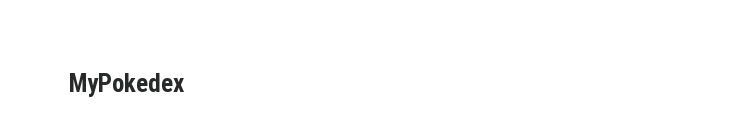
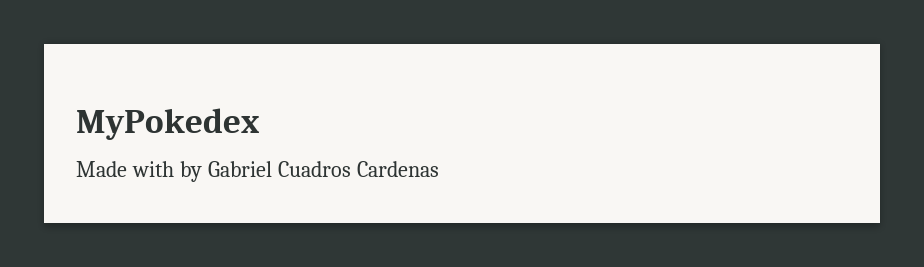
+ Made with by Gabriel Cuadros Cardenas

